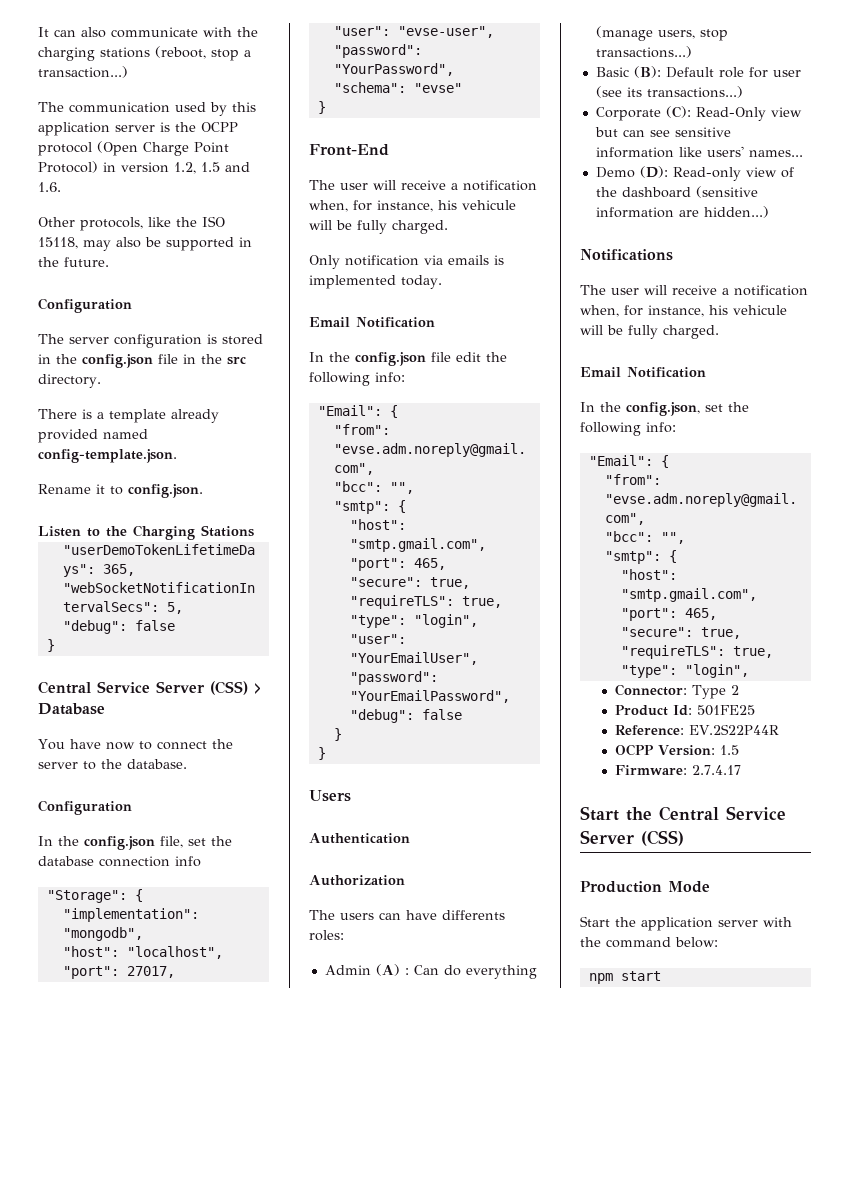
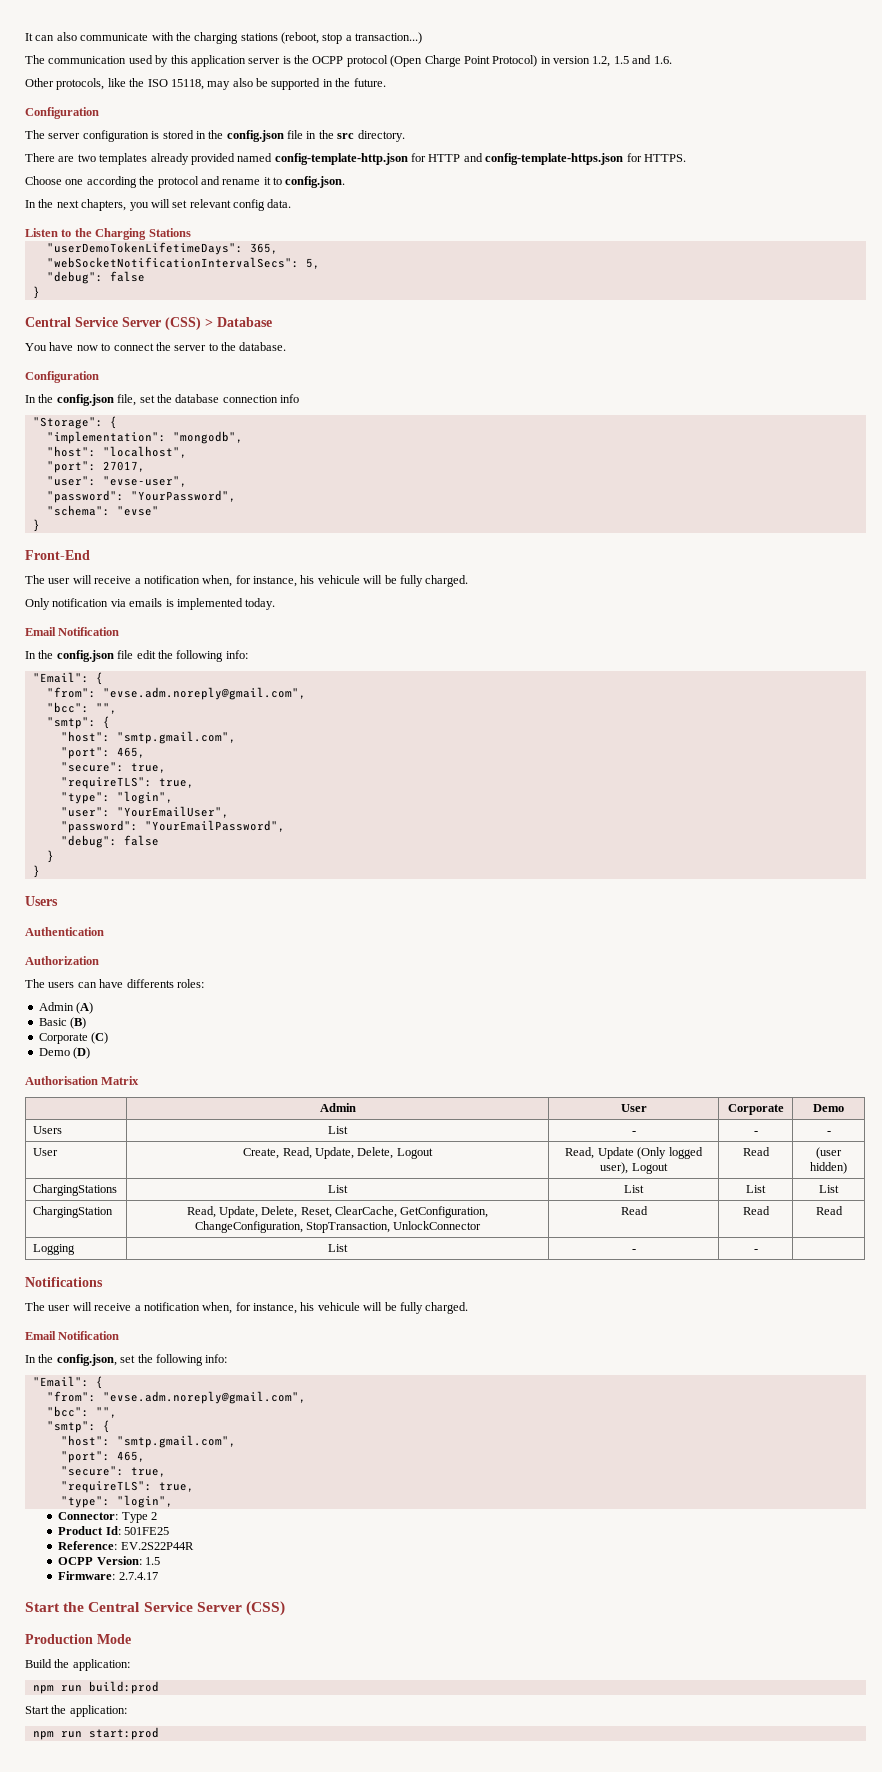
- There is a template already provided named config-template.json.
- Rename it to config.json.
+ There are two templates already provided named config-template-http.json for HTTP and config-template-https.json for HTTPS.
+ Choose one according the protocol and rename it to config.json.
+ In the next chapters, you will set relevant config data.
- Admin (A) : Can do everything (manage users, stop transactions...)
- Basic (B): Default role for user (see its transactions...)
- Corporate (C): Read-Only view but can see sensitive information like users' names...
- Demo (D): Read-only view of the dashboard (sensitive information are hidden...)
+ Admin (A)
+ Basic (B)
+ Corporate (C)
+ Demo (D)
+ Authorisation Matrix
+ | Admin | User | Corporate | Demo
+ Users | List | - | - | -
+ User | Create, Read, Update, Delete, Logout | Read, Update (Only logged user), Logout | Read | (user hidden)
+ ChargingStations | List | List | List | List
+ ChargingStation | Read, Update, Delete, Reset, ClearCache, GetConfiguration, ChangeConfiguration, StopTransaction, UnlockConnector | Read | Read | Read
+ Logging | List | - | - |
- Start the application server with the command below:
- npm start
+ Build the application:
+ npm run build:prod
+ Start the application:
+ npm run start:prod

